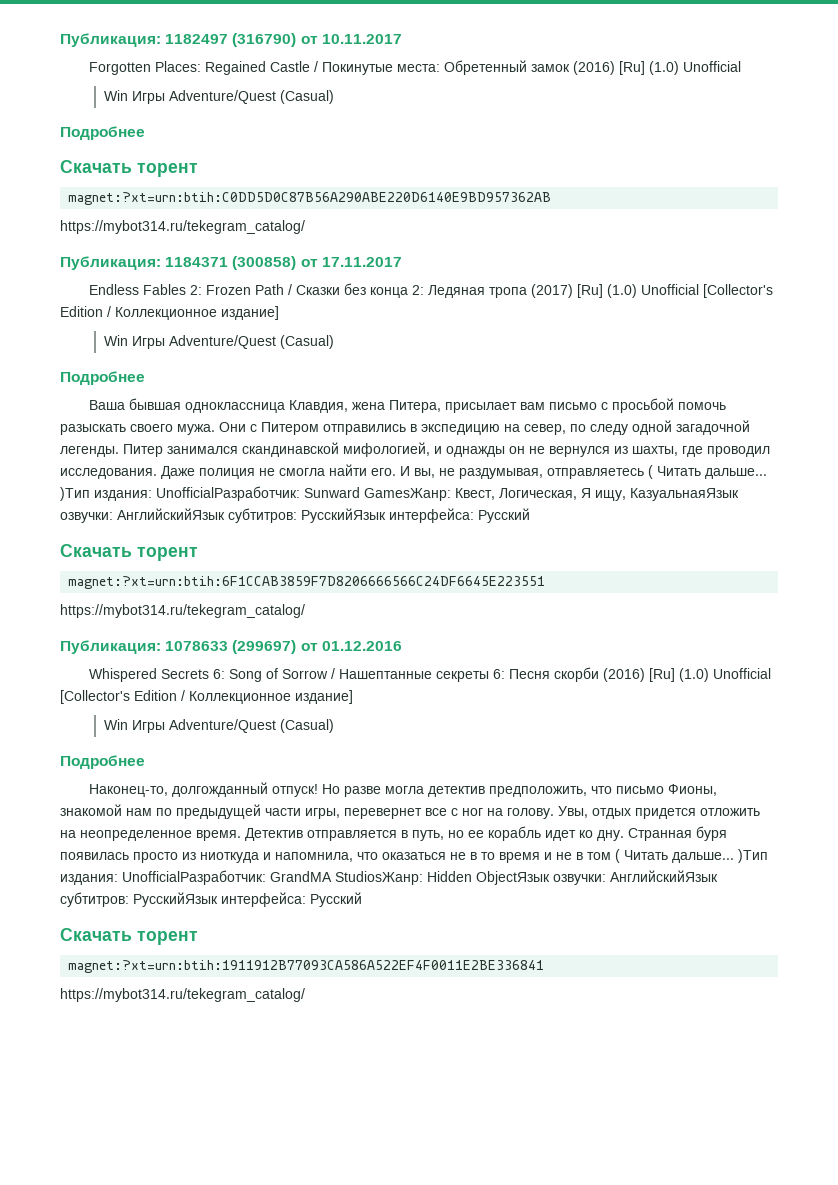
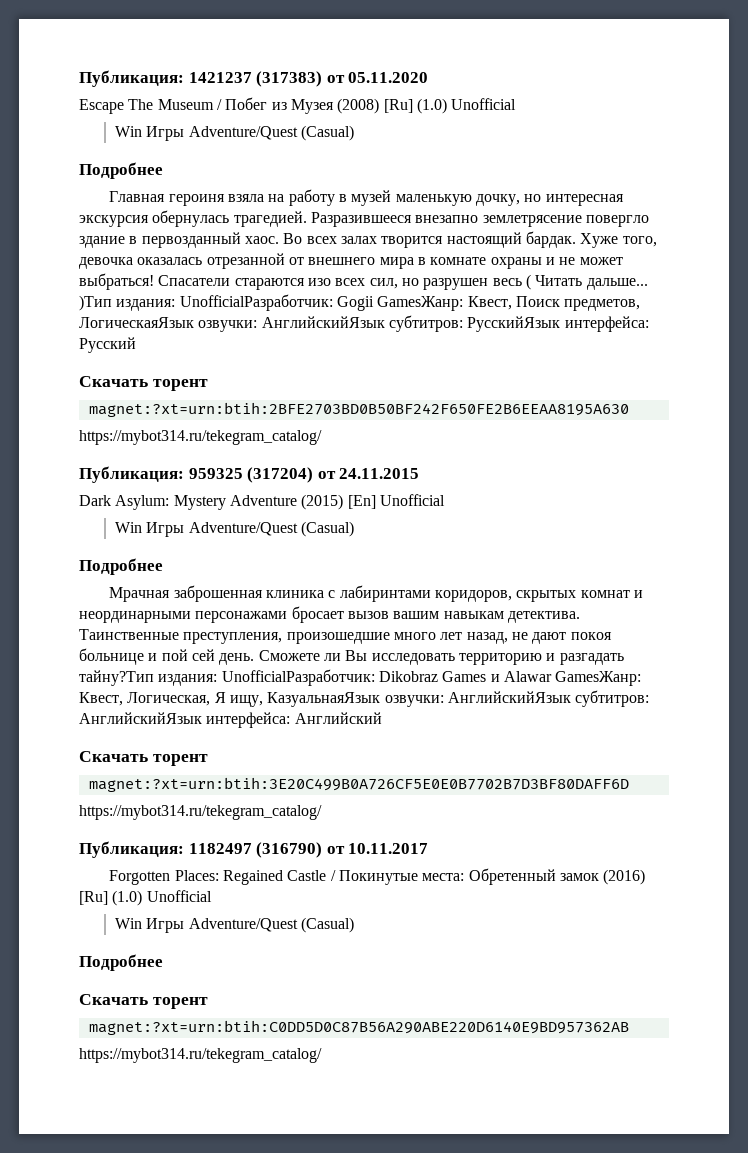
+ Публикация: 1421237 (317383) от 05.11.2020
+ Escape The Museum / Побег из Музея (2008) [Ru] (1.0) Unofficial
+ Win Игры Adventure/Quest (Casual)
+ Подробнее
+ Главная героиня взяла на работу в музей маленькую дочку, но интересная экскурсия обернулась трагедией. Разразившееся внезапно землетрясение повергло здание в первозданный хаос. Во всех залах творится настоящий бардак. Хуже того, девочка оказалась отрезанной от внешнего мира в комнате охраны и не может выбраться! Спасатели стараются изо всех сил, но разрушен весь ( Читать дальше... )Тип издания: UnofficialРазработчик: Gogii GamesЖанр: Квест, Поиск предметов, ЛогическаяЯзык озвучки: АнглийскийЯзык субтитров: РусскийЯзык интерфейса: Русский
+ Скачать торент
+ magnet:?xt=urn:btih:2BFE2703BD0B50BF242F650FE2B6EEAA8195A630
+ https://mybot314.ru/tekegram_catalog/
+ Публикация: 959325 (317204) от 24.11.2015
+ Dark Asylum: Mystery Adventure (2015) [En] Unofficial
+ Win Игры Adventure/Quest (Casual)
+ Подробнее
+ Мрачная заброшенная клиника с лабиринтами коридоров, скрытых комнат и неординарными персонажами бросает вызов вашим навыкам детектива. Таинственные преступления, произошедшие много лет назад, не дают покоя больнице и пой сей день. Сможете ли Вы исследовать территорию и разгадать тайну?Тип издания: UnofficialРазработчик: Dikobraz Games и Alawar GamesЖанр: Квест, Логическая, Я ищу, КазуальнаяЯзык озвучки: АнглийскийЯзык субтитров: АнглийскийЯзык интерфейса: Английский
+ Скачать торент
+ magnet:?xt=urn:btih:3E20C499B0A726CF5E0E0B7702B7D3BF80DAFF6D
+ https://mybot314.ru/tekegram_catalog/
- Публикация: 1184371 (300858) от 17.11.2017
- Endless Fables 2: Frozen Path / Сказки без конца 2: Ледяная тропа (2017) [Ru] (1.0) Unofficial [Collector's Edition / Коллекционное издание]
- Win Игры Adventure/Quest (Casual)
- Подробнее
- Ваша бывшая одноклассница Клавдия, жена Питера, присылает вам письмо с просьбой помочь разыскать своего мужа. Они с Питером отправились в экспедицию на север, по следу одной загадочной легенды. Питер занимался скандинавской мифологией, и однажды он не вернулся из шахты, где проводил исследования. Даже полиция не смогла найти его. И вы, не раздумывая, отправляетесь ( Читать дальше... )Тип издания: UnofficialРазработчик: Sunward GamesЖанр: Квест, Логическая, Я ищу, КазуальнаяЯзык озвучки: АнглийскийЯзык субтитров: РусскийЯзык интерфейса: Русский
- Скачать торент
- magnet:?xt=urn:btih:6F1CCAB3859F7D8206666566C24DF6645E223551
- https://mybot314.ru/tekegram_catalog/
- Публикация: 1078633 (299697) от 01.12.2016
- Whispered Secrets 6: Song of Sorrow / Нашептанные секреты 6: Песня скорби (2016) [Ru] (1.0) Unofficial [Collector's Edition / Коллекционное издание]
- Win Игры Adventure/Quest (Casual)
- Подробнее
- Наконец-то, долгожданный отпуск! Но разве могла детектив предположить, что письмо Фионы, знакомой нам по предыдущей части игры, перевернет все с ног на голову. Увы, отдых придется отложить на неопределенное время. Детектив отправляется в путь, но ее корабль идет ко дну. Странная буря появилась просто из ниоткуда и напомнила, что оказаться не в то время и не в том ( Читать дальше... )Тип издания: UnofficialРазработчик: GrandMA StudiosЖанр: Hidden ObjectЯзык озвучки: АнглийскийЯзык субтитров: РусскийЯзык интерфейса: Русский
- Скачать торент
- magnet:?xt=urn:btih:1911912B77093CA586A522EF4F0011E2BE336841
- https://mybot314.ru/tekegram_catalog/

